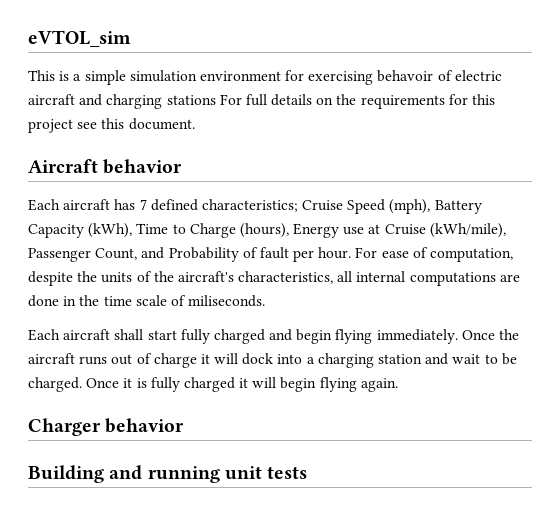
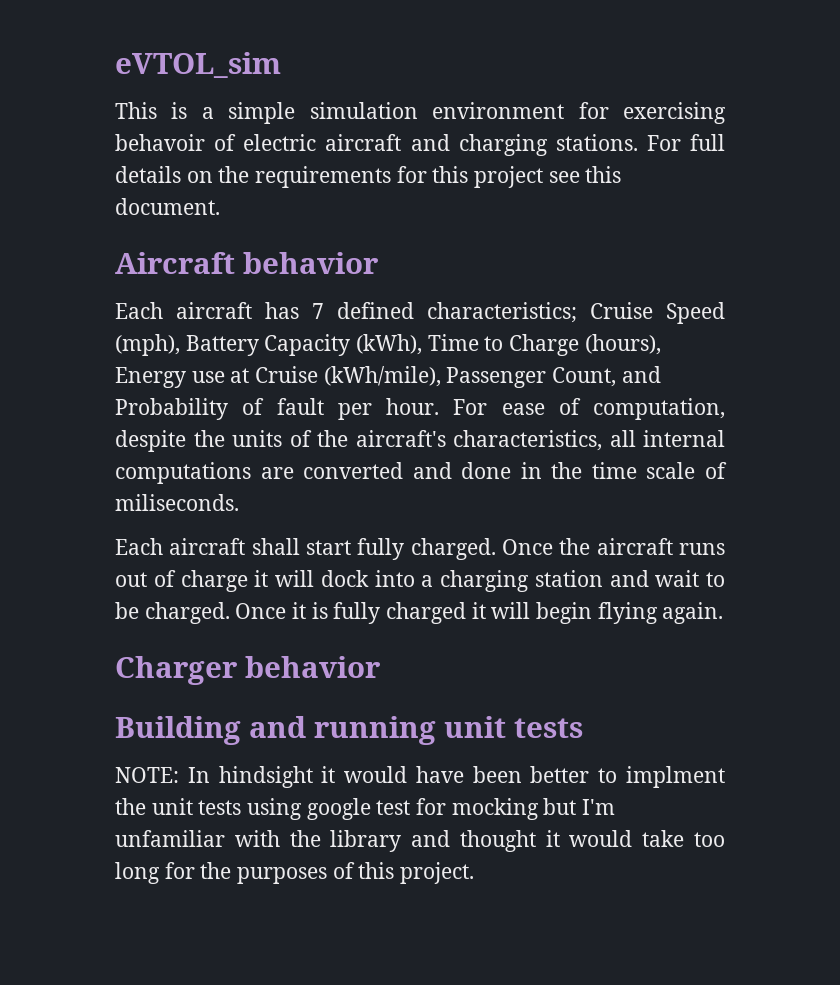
- This is a simple simulation environment for exercising behavoir of electric aircraft and charging stations For full details on the requirements for this project see this document.
+ This is a simple simulation environment for exercising behavoir of electric aircraft and charging stations. For full details on the requirements for this project see this document.
- For ease of computation, despite the units of the aircraft's characteristics, all internal computations are done in the time scale of miliseconds.
+ For ease of computation, despite the units of the aircraft's characteristics, all internal computations are converted and done in the time scale of miliseconds.
- Each aircraft shall start fully charged and begin flying immediately.
+ Each aircraft shall start fully charged.
+ NOTE: In hindsight it would have been better to implment the unit tests using google test for mocking but I'm unfamiliar with the library and thought it would take too long for the purposes of this project.

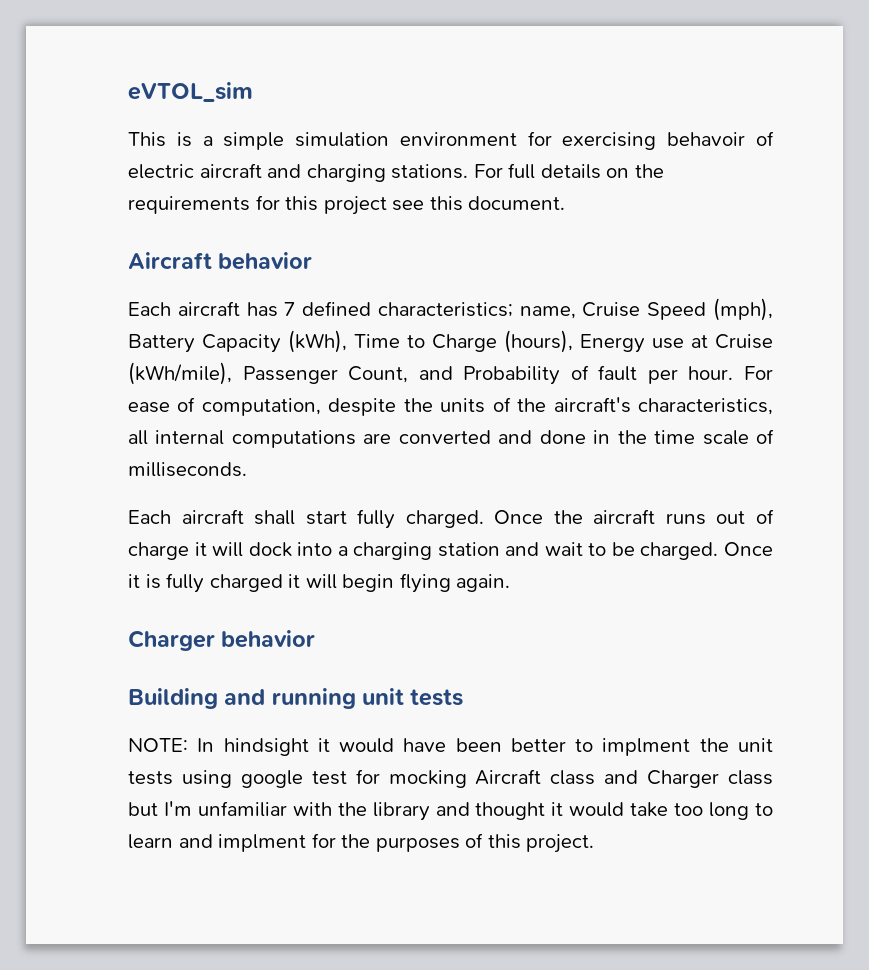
- Each aircraft has 7 defined characteristics; Cruise Speed (mph), Battery Capacity (kWh), Time to Charge (hours), Energy use at Cruise (kWh/mile), Passenger Count, and Probability of fault per hour.
+ Each aircraft has 7 defined characteristics; name, Cruise Speed (mph), Battery Capacity (kWh), Time to Charge (hours), Energy use at Cruise (kWh/mile), Passenger Count, and Probability of fault per hour.
- For ease of computation, despite the units of the aircraft's characteristics, all internal computations are converted and done in the time scale of miliseconds.
+ For ease of computation, despite the units of the aircraft's characteristics, all internal computations are converted and done in the time scale of milliseconds.
- NOTE: In hindsight it would have been better to implment the unit tests using google test for mocking but I'm unfamiliar with the library and thought it would take too long for the purposes of this project.
+ NOTE: In hindsight it would have been better to implment the unit tests using google test for mocking Aircraft class and Charger class but I'm unfamiliar with the library and thought it would take too long to learn and implment for the purposes of this project.

